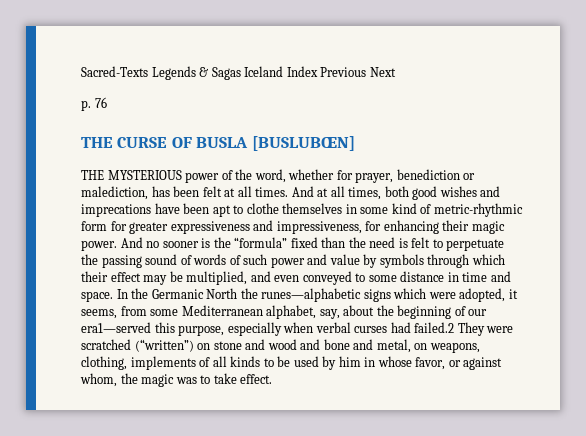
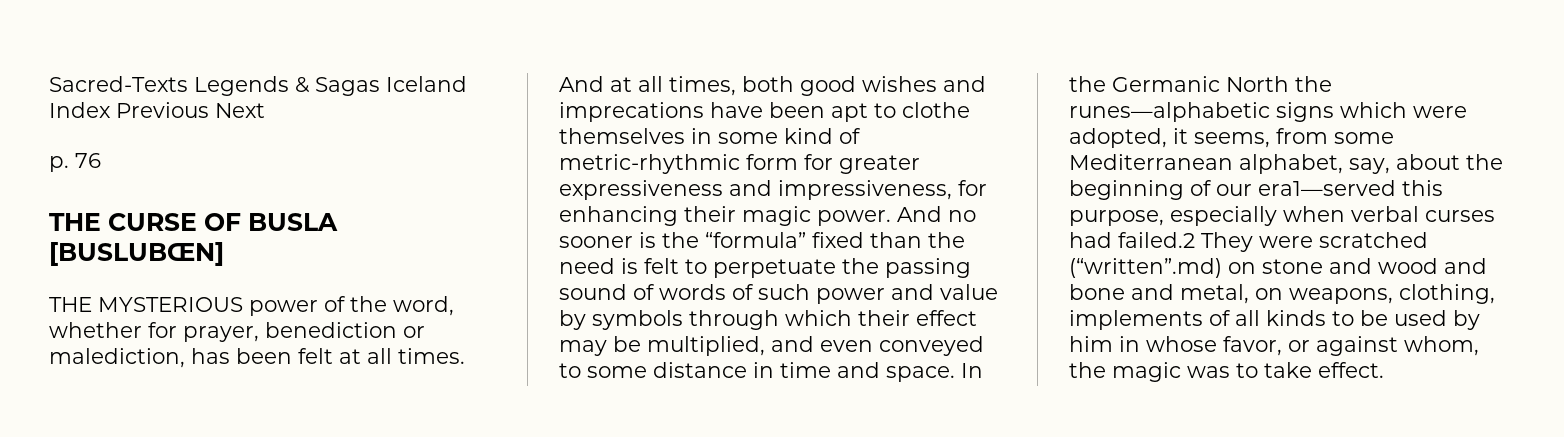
- In the Germanic North the runes—alphabetic signs which were adopted, it seems, from some Mediterranean alphabet, say, about the beginning of our era1—served this purpose, especially when verbal curses had failed.2 They were scratched (“written”) on stone and wood and bone and metal, on weapons, clothing, implements of all kinds to be used by him in whose favor, or against whom, the magic was to take effect.
+ In the Germanic North the runes—alphabetic signs which were adopted, it seems, from some Mediterranean alphabet, say, about the beginning of our era1—served this purpose, especially when verbal curses had failed.2 They were scratched (“written”.md) on stone and wood and bone and metal, on weapons, clothing, implements of all kinds to be used by him in whose favor, or against whom, the magic was to take effect.

